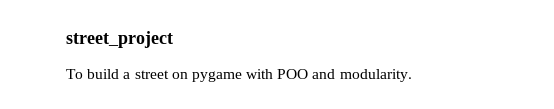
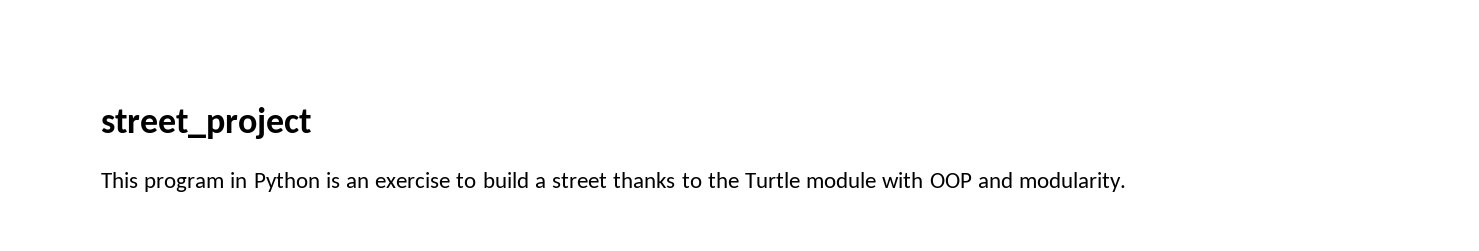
- To build a street on pygame with POO and modularity.
+ This program in Python is an exercise to build a street thanks to the Turtle module with OOP and modularity.

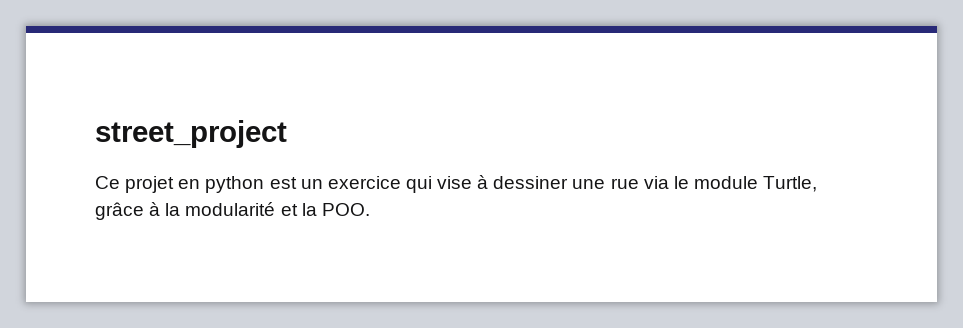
- This program in Python is an exercise to build a street thanks to the Turtle module with OOP and modularity.
+ Ce projet en python est un exercice qui vise à dessiner une rue via le module Turtle, grâce à la modularité et la POO.

